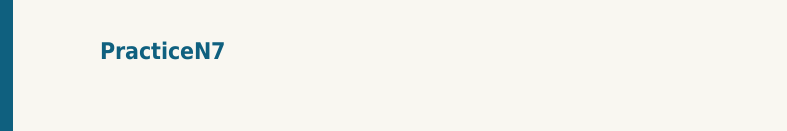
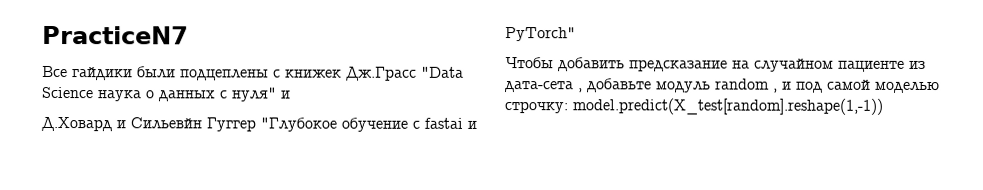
+ Все гайдики были подцеплены с книжек Дж.Грасс "Data Science наука о данных с нуля" и
+ Д.Ховард и Сильевйн Гуггер "Глубокое обучение с fastai и PyTorch"
+ Чтобы добавить предсказание на случайном пациенте из дата-сета , добавьте модуль random , и под самой моделью строчку: model.predict(X_test[random].reshape(1,-1))

